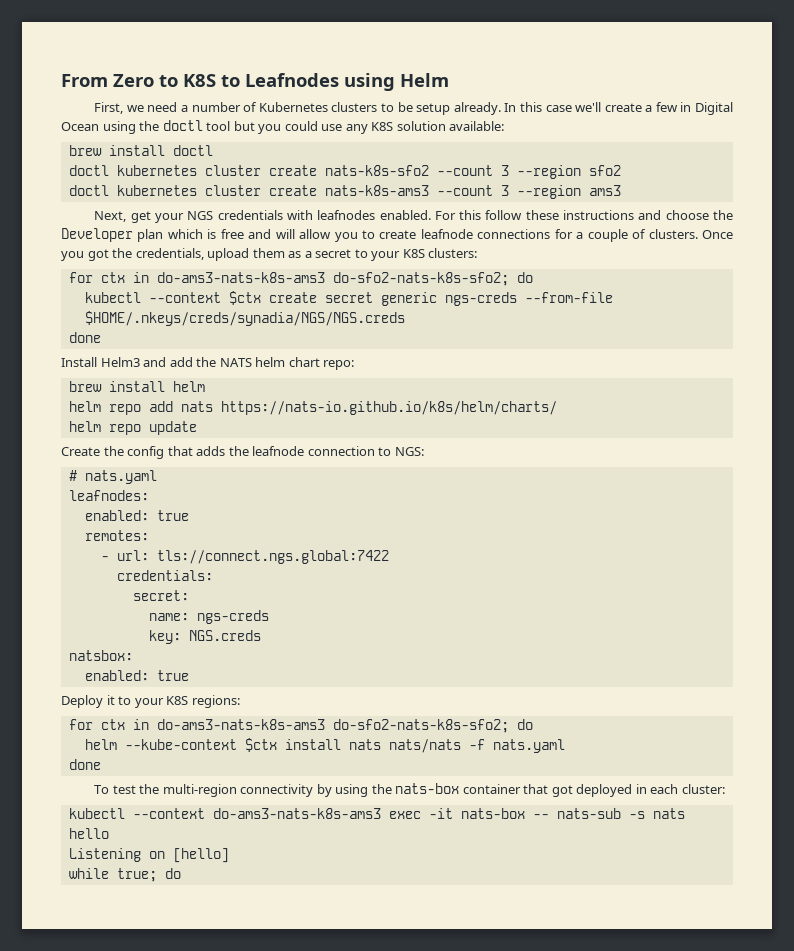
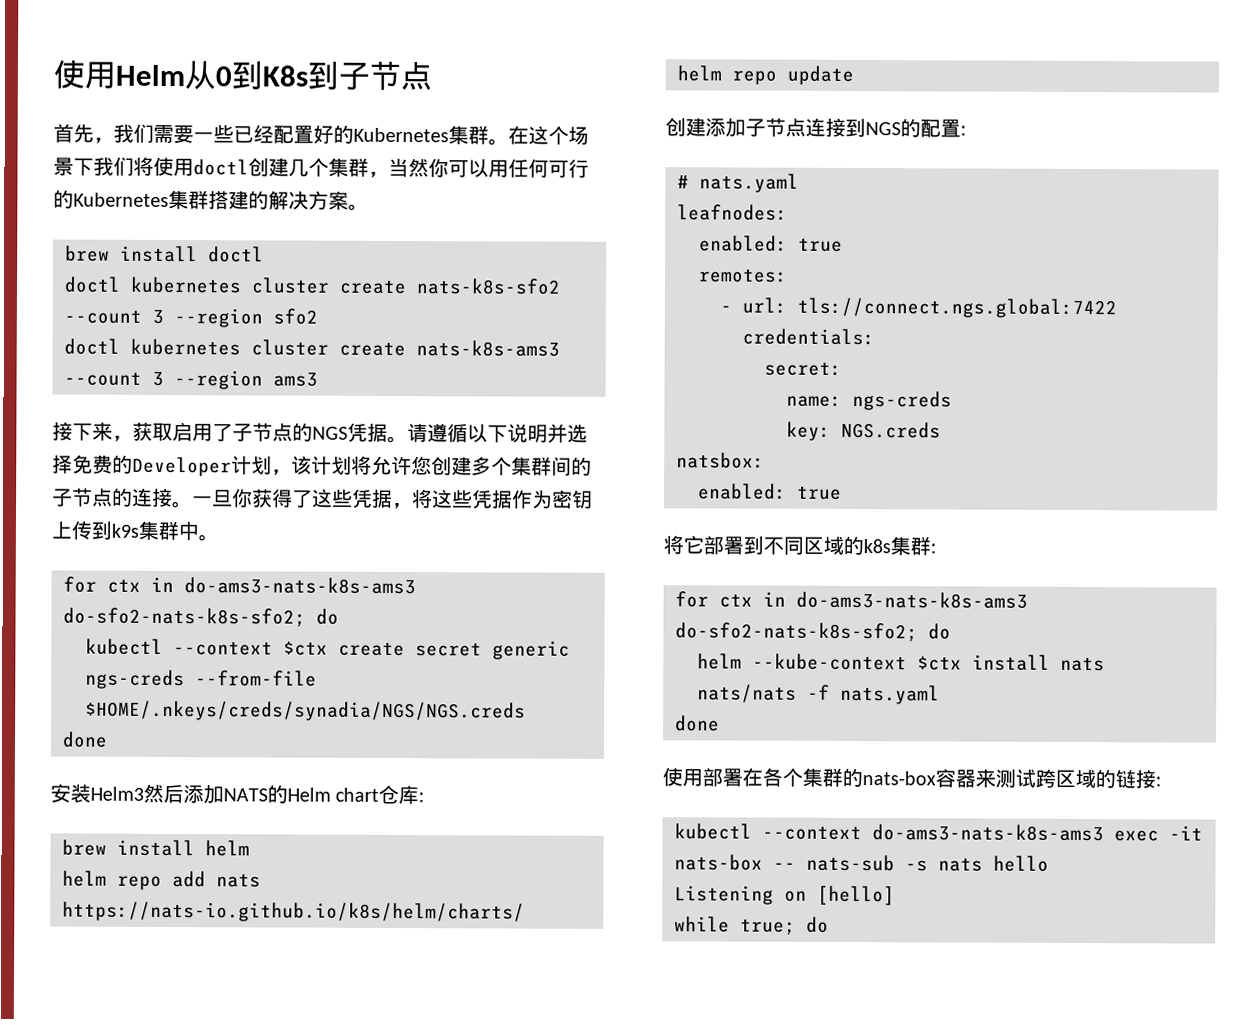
- From Zero to K8S to Leafnodes using Helm
- First, we need a number of Kubernetes clusters to be setup already. In this case we'll create a few in Digital Ocean using the doctl tool but you could use any K8S solution available:
+ 使用Helm从0到K8s到子节点
+ 首先，我们需要一些已经配置好的Kubernetes集群。在这个场景下我们将使用doctl创建几个集群，当然你可以用任何可行的Kubernetes集群搭建的解决方案。
- Next, get your NGS credentials with leafnodes enabled. For this follow these instructions and choose the Developer plan which is free and will allow you to create leafnode connections for a couple of clusters. Once you got the credentials, upload them as a secret to your K8S clusters:
+ 接下来，获取启用了子节点的NGS凭据。请遵循以下说明并选择免费的Developer计划，该计划将允许您创建多个集群间的子节点的连接。一旦你获得了这些凭据，将这些凭据作为密钥上传到k9s集群中。
- Install Helm3 and add the NATS helm chart repo:
+ 安装Helm3然后添加NATS的Helm chart仓库:
- Create the config that adds the leafnode connection to NGS:
+ 创建添加子节点连接到NGS的配置:
- Deploy it to your K8S regions:
+ 将它部署到不同区域的k8s集群:
- To test the multi-region connectivity by using the nats-box container that got deployed in each cluster:
+ 使用部署在各个集群的nats-box容器来测试跨区域的链接:

